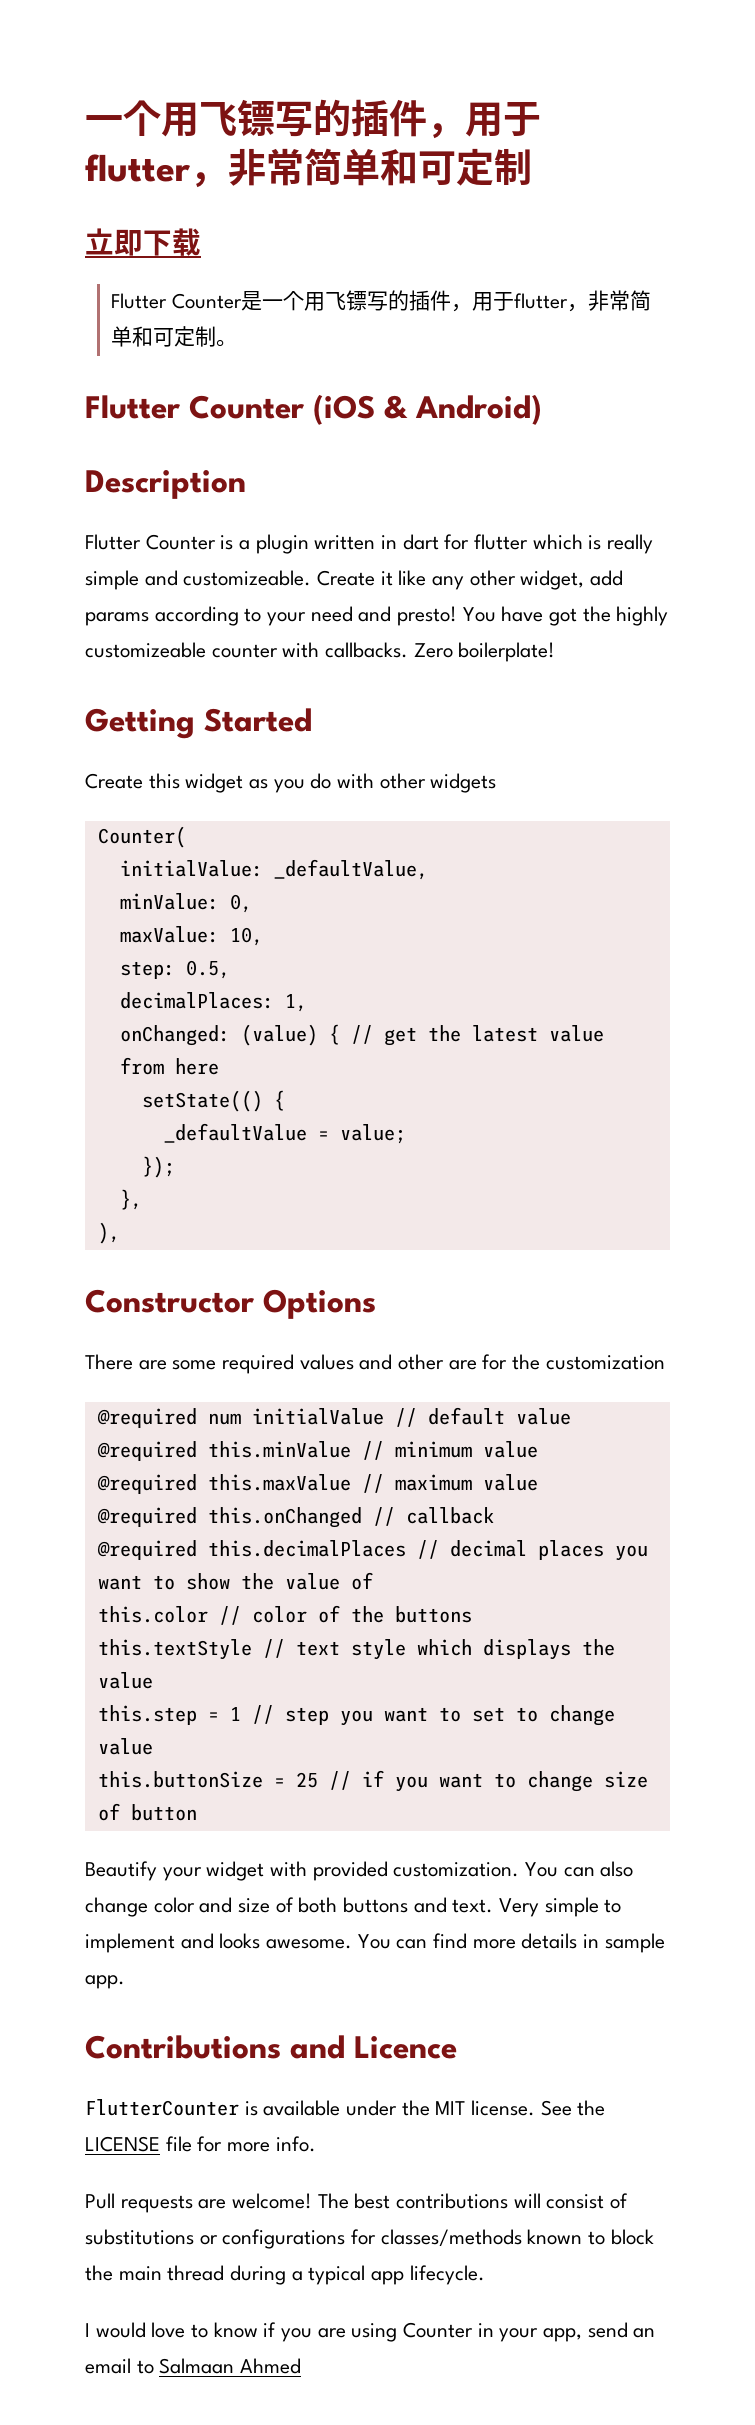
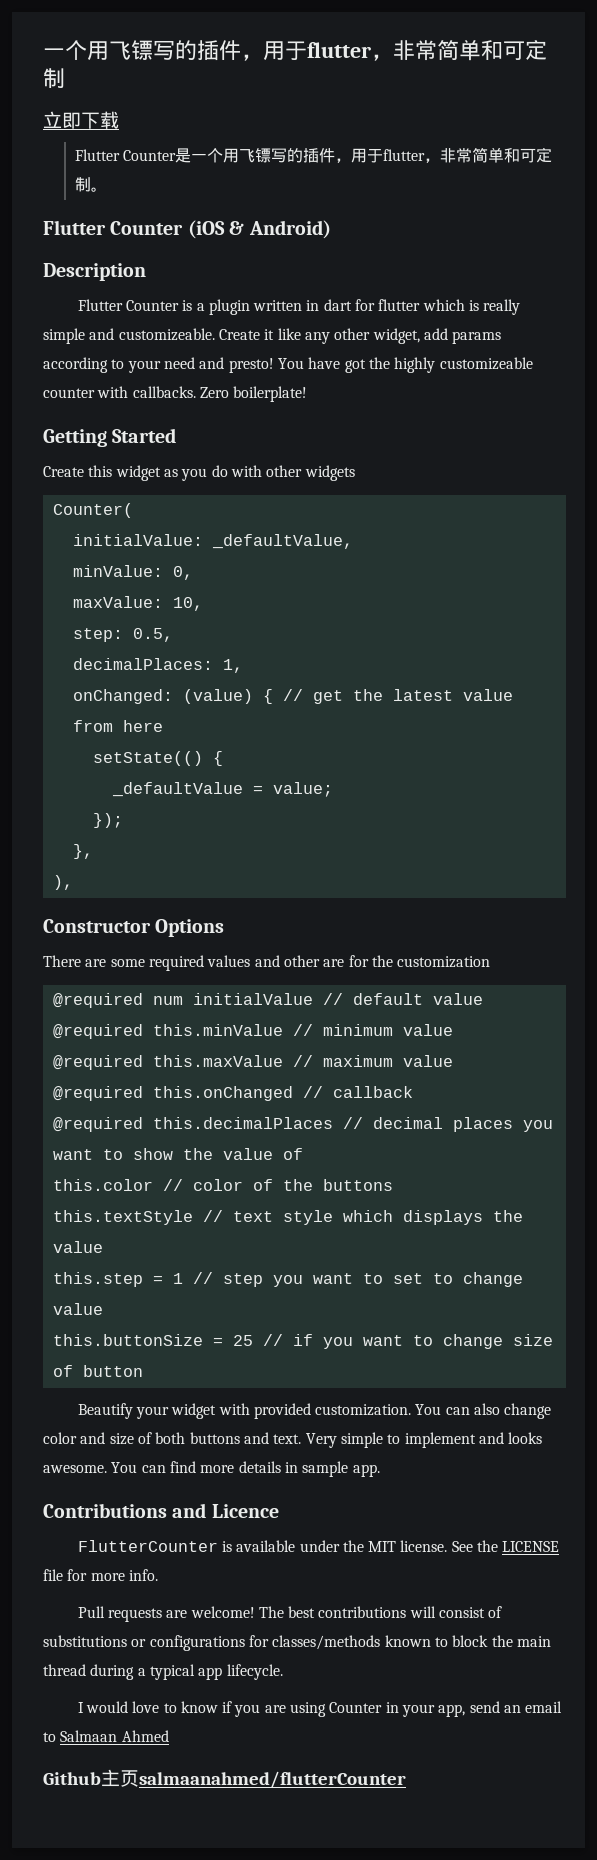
+ Github主页salmaanahmed/flutterCounter

